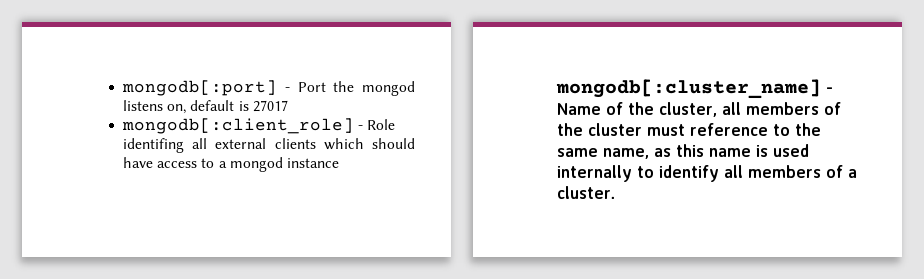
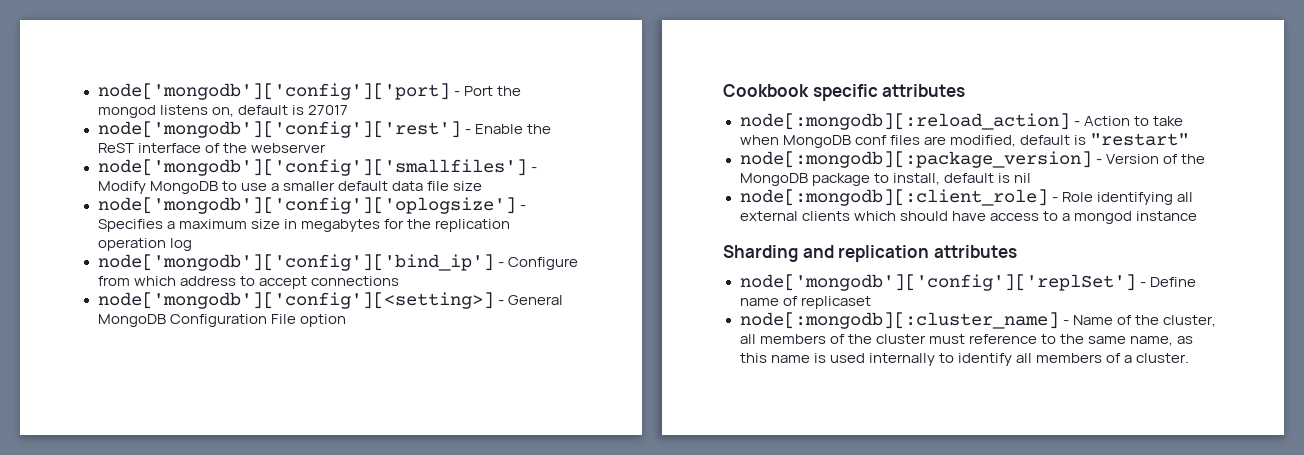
- mongodb[:port] - Port the mongod listens on, default is 27017
+ node['mongodb']['config']['port] - Port the mongod listens on, default is 27017
- mongodb[:client_role] - Role identifing all external clients which should have access to a mongod instance
+ node['mongodb']['config']['rest'] - Enable the ReST interface of the webserver
+ node['mongodb']['config']['smallfiles'] - Modify MongoDB to use a smaller default data file size
+ node['mongodb']['config']['oplogsize'] - Specifies a maximum size in megabytes for the replication operation log
+ node['mongodb']['config']['bind_ip'] - Configure from which address to accept connections
+ node['mongodb']['config'][<setting>] - General MongoDB Configuration File option
+ Cookbook specific attributes
+ node[:mongodb][:reload_action] - Action to take when MongoDB conf files are modified, default is "restart"
+ node[:mongodb][:package_version] - Version of the MongoDB package to install, default is nil
+ node[:mongodb][:client_role] - Role identifying all external clients which should have access to a mongod instance
- mongodb[:cluster_name] - Name of the cluster, all members of the cluster must reference to the same name, as this name is used internally to identify all members of a cluster.
+ Sharding and replication attributes
+ node['mongodb']['config']['replSet'] - Define name of replicaset
+ node[:mongodb][:cluster_name] - Name of the cluster, all members of the cluster must reference to the same name, as this name is used internally to identify all members of a cluster.

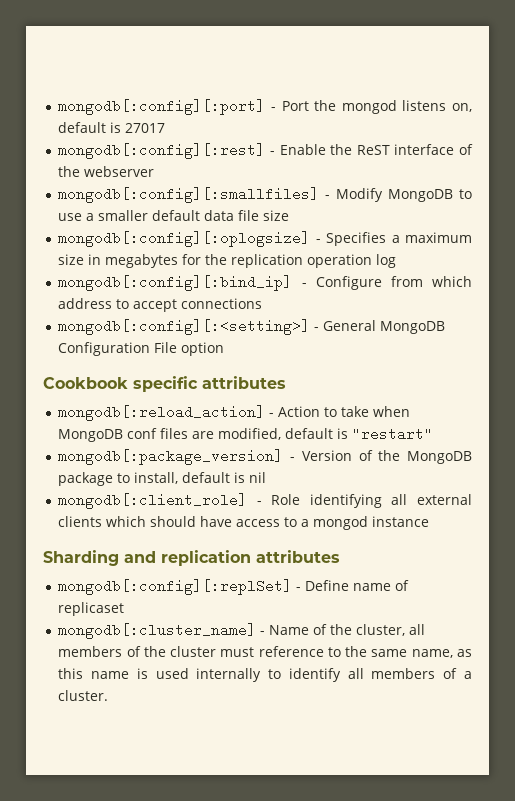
- node['mongodb']['config']['port] - Port the mongod listens on, default is 27017
+ mongodb[:config][:port] - Port the mongod listens on, default is 27017
- node['mongodb']['config']['rest'] - Enable the ReST interface of the webserver
+ mongodb[:config][:rest] - Enable the ReST interface of the webserver
- node['mongodb']['config']['smallfiles'] - Modify MongoDB to use a smaller default data file size
+ mongodb[:config][:smallfiles] - Modify MongoDB to use a smaller default data file size
- node['mongodb']['config']['oplogsize'] - Specifies a maximum size in megabytes for the replication operation log
+ mongodb[:config][:oplogsize] - Specifies a maximum size in megabytes for the replication operation log
- node['mongodb']['config']['bind_ip'] - Configure from which address to accept connections
+ mongodb[:config][:bind_ip] - Configure from which address to accept connections
- node['mongodb']['config'][<setting>] - General MongoDB Configuration File option
+ mongodb[:config][:<setting>] - General MongoDB Configuration File option
- node[:mongodb][:reload_action] - Action to take when MongoDB conf files are modified, default is "restart"
+ mongodb[:reload_action] - Action to take when MongoDB conf files are modified, default is "restart"
- node[:mongodb][:package_version] - Version of the MongoDB package to install, default is nil
+ mongodb[:package_version] - Version of the MongoDB package to install, default is nil
- node[:mongodb][:client_role] - Role identifying all external clients which should have access to a mongod instance
+ mongodb[:client_role] - Role identifying all external clients which should have access to a mongod instance
- node['mongodb']['config']['replSet'] - Define name of replicaset
+ mongodb[:config][:replSet] - Define name of replicaset
- node[:mongodb][:cluster_name] - Name of the cluster, all members of the cluster must reference to the same name, as this name is used internally to identify all members of a cluster.
+ mongodb[:cluster_name] - Name of the cluster, all members of the cluster must reference to the same name, as this name is used internally to identify all members of a cluster.

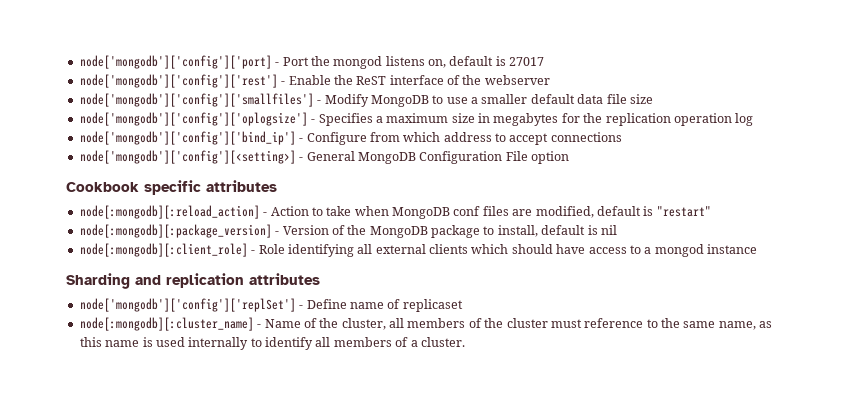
- mongodb[:config][:port] - Port the mongod listens on, default is 27017
+ node['mongodb']['config']['port] - Port the mongod listens on, default is 27017
- mongodb[:config][:rest] - Enable the ReST interface of the webserver
+ node['mongodb']['config']['rest'] - Enable the ReST interface of the webserver
- mongodb[:config][:smallfiles] - Modify MongoDB to use a smaller default data file size
+ node['mongodb']['config']['smallfiles'] - Modify MongoDB to use a smaller default data file size
- mongodb[:config][:oplogsize] - Specifies a maximum size in megabytes for the replication operation log
+ node['mongodb']['config']['oplogsize'] - Specifies a maximum size in megabytes for the replication operation log
- mongodb[:config][:bind_ip] - Configure from which address to accept connections
+ node['mongodb']['config']['bind_ip'] - Configure from which address to accept connections
- mongodb[:config][:<setting>] - General MongoDB Configuration File option
+ node['mongodb']['config'][<setting>] - General MongoDB Configuration File option
- mongodb[:reload_action] - Action to take when MongoDB conf files are modified, default is "restart"
+ node[:mongodb][:reload_action] - Action to take when MongoDB conf files are modified, default is "restart"
- mongodb[:package_version] - Version of the MongoDB package to install, default is nil
+ node[:mongodb][:package_version] - Version of the MongoDB package to install, default is nil
- mongodb[:client_role] - Role identifying all external clients which should have access to a mongod instance
+ node[:mongodb][:client_role] - Role identifying all external clients which should have access to a mongod instance
- mongodb[:config][:replSet] - Define name of replicaset
+ node['mongodb']['config']['replSet'] - Define name of replicaset
- mongodb[:cluster_name] - Name of the cluster, all members of the cluster must reference to the same name, as this name is used internally to identify all members of a cluster.
+ node[:mongodb][:cluster_name] - Name of the cluster, all members of the cluster must reference to the same name, as this name is used internally to identify all members of a cluster.

